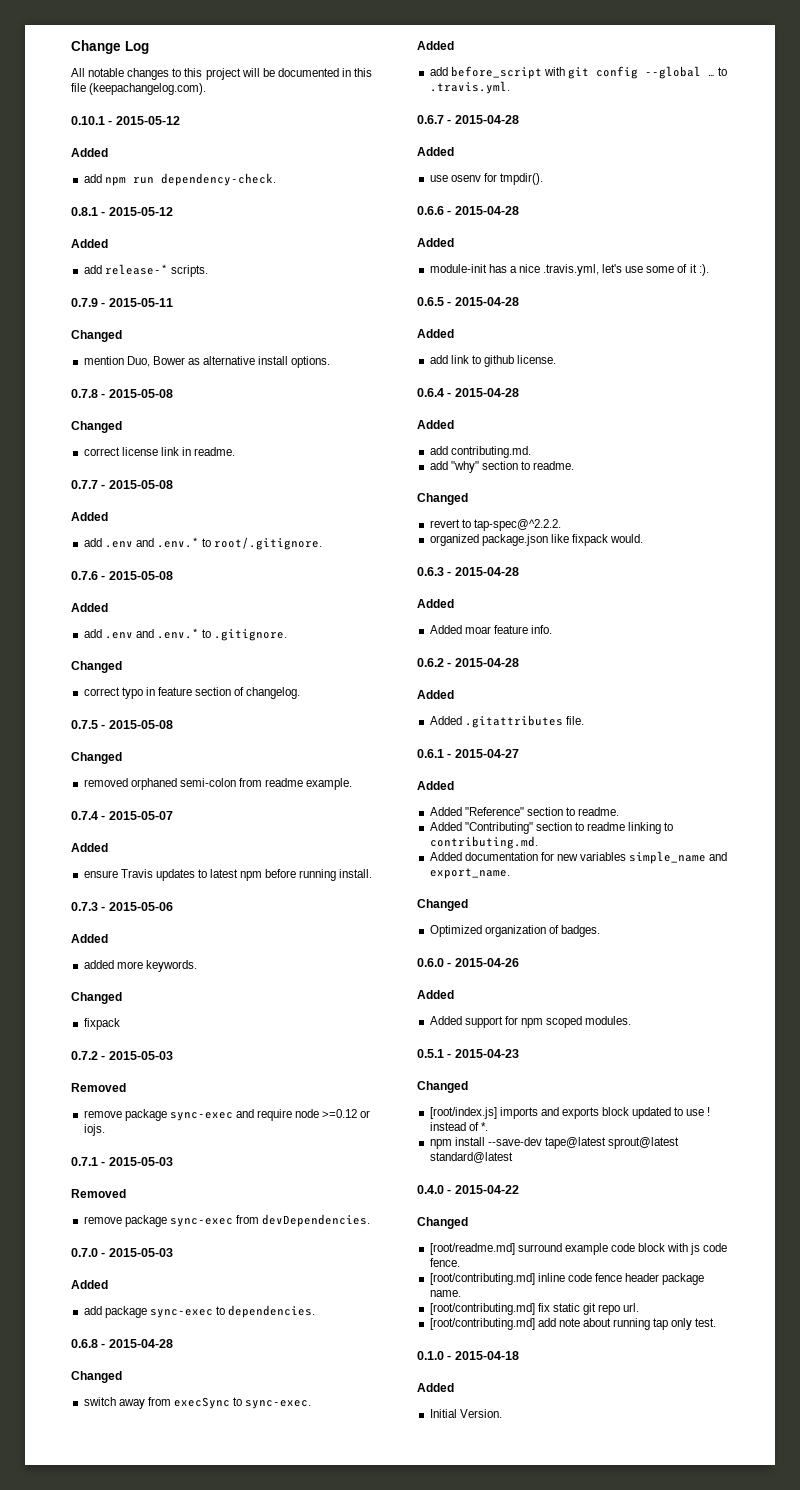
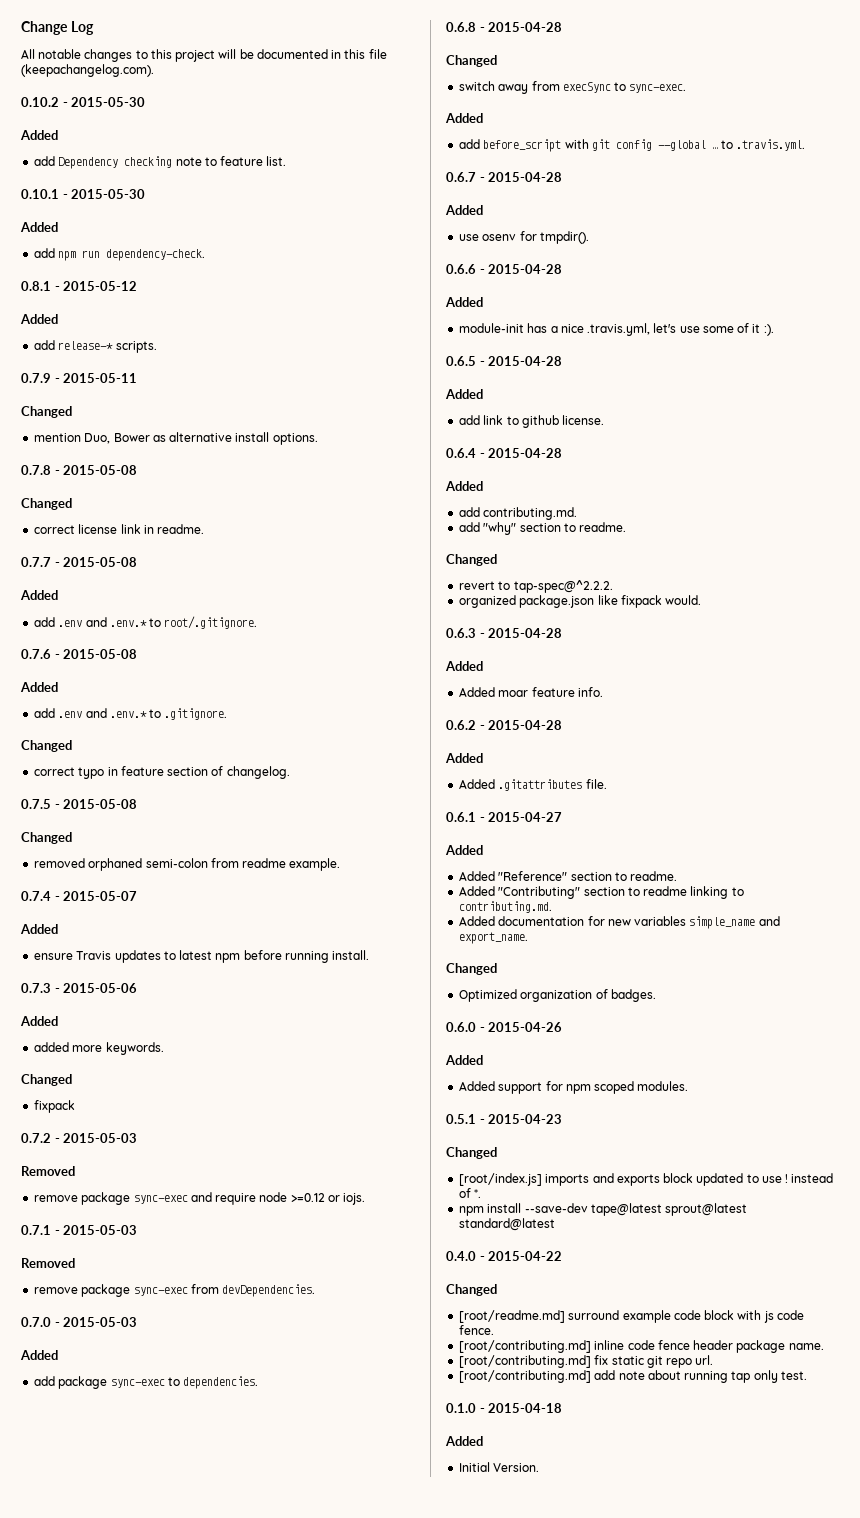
+ 0.10.2 - 2015-05-30
+ Added
+ add Dependency checking note to feature list.
- 0.10.1 - 2015-05-12
+ 0.10.1 - 2015-05-30

